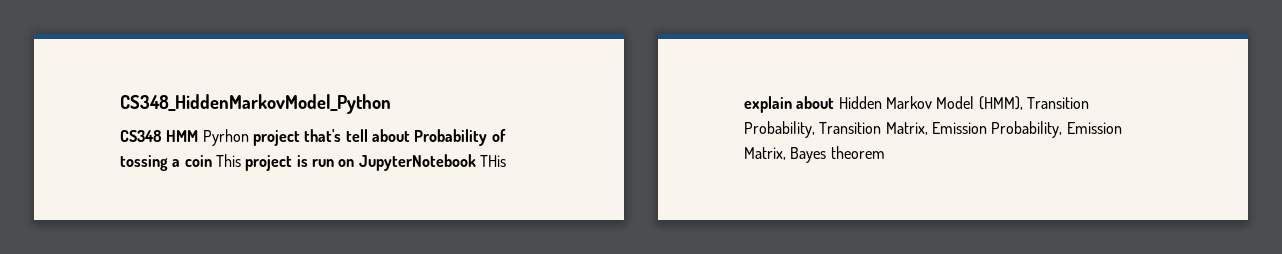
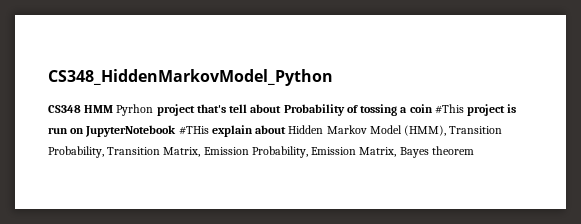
- CS348 HMM Pyrhon project that's tell about Probability of tossing a coin This project is run on JupyterNotebook THis explain about Hidden Markov Model (HMM), Transition Probability, Transition Matrix, Emission Probability, Emission Matrix, Bayes theorem
+ CS348 HMM Pyrhon project that's tell about Probability of tossing a coin #This project is run on JupyterNotebook #THis explain about Hidden Markov Model (HMM), Transition Probability, Transition Matrix, Emission Probability, Emission Matrix, Bayes theorem

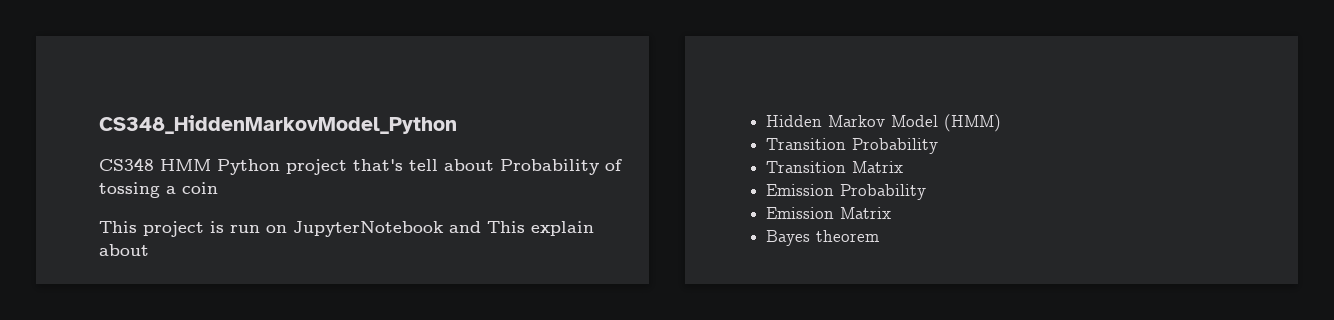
- CS348 HMM Pyrhon project that's tell about Probability of tossing a coin #This project is run on JupyterNotebook #THis explain about Hidden Markov Model (HMM), Transition Probability, Transition Matrix, Emission Probability, Emission Matrix, Bayes theorem
+ CS348 HMM Python project that's tell about Probability of tossing a coin
+ This project is run on JupyterNotebook and This explain about
+ Hidden Markov Model (HMM)
+ Transition Probability
+ Transition Matrix
+ Emission Probability
+ Emission Matrix
+ Bayes theorem

